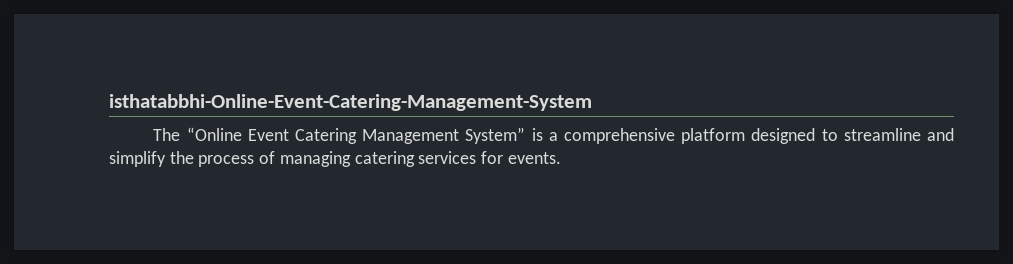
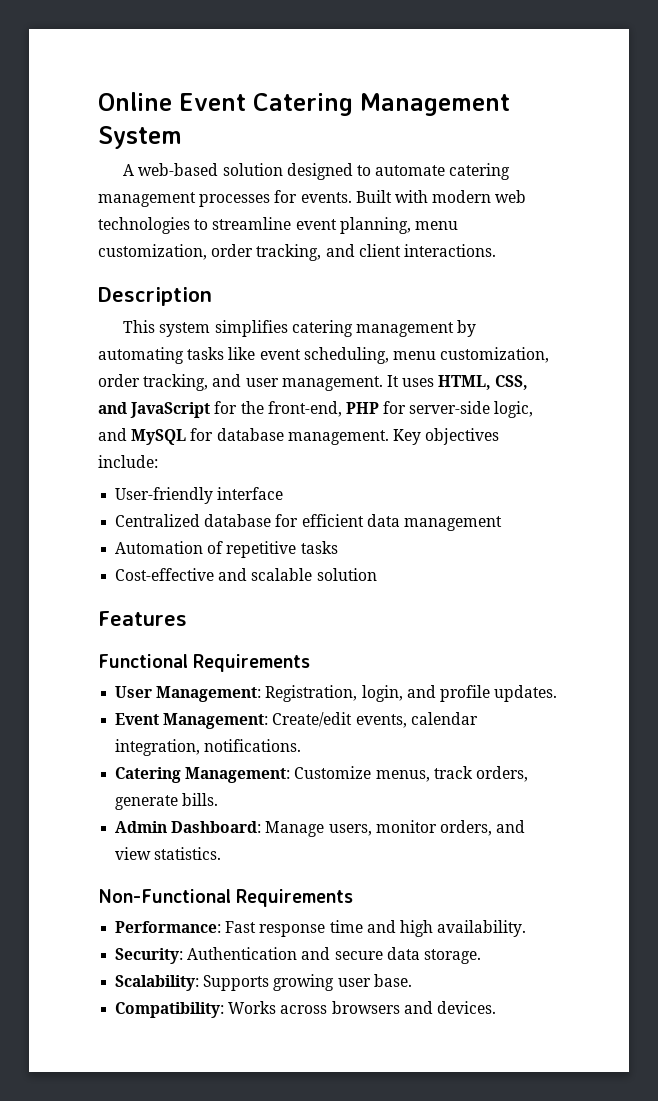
- isthatabbhi-Online-Event-Catering-Management-System
- The “Online Event Catering Management System” is a comprehensive platform designed to streamline and simplify the process of managing catering services for events.
+ Online Event Catering Management System
+ A web-based solution designed to automate catering management processes for events. Built with modern web technologies to streamline event planning, menu customization, order tracking, and client interactions.
+ Description
+ This system simplifies catering management by automating tasks like event scheduling, menu customization, order tracking, and user management. It uses HTML, CSS, and JavaScript for the front-end, PHP for server-side logic, and MySQL for database management. Key objectives include:
+ User-friendly interface
+ Centralized database for efficient data management
+ Automation of repetitive tasks
+ Cost-effective and scalable solution
+ Features
+ Functional Requirements
+ User Management: Registration, login, and profile updates.
+ Event Management: Create/edit events, calendar integration, notifications.
+ Catering Management: Customize menus, track orders, generate bills.
+ Admin Dashboard: Manage users, monitor orders, and view statistics.
+ Non-Functional Requirements
+ Performance: Fast response time and high availability.
+ Security: Authentication and secure data storage.
+ Scalability: Supports growing user base.
+ Compatibility: Works across browsers and devices.

